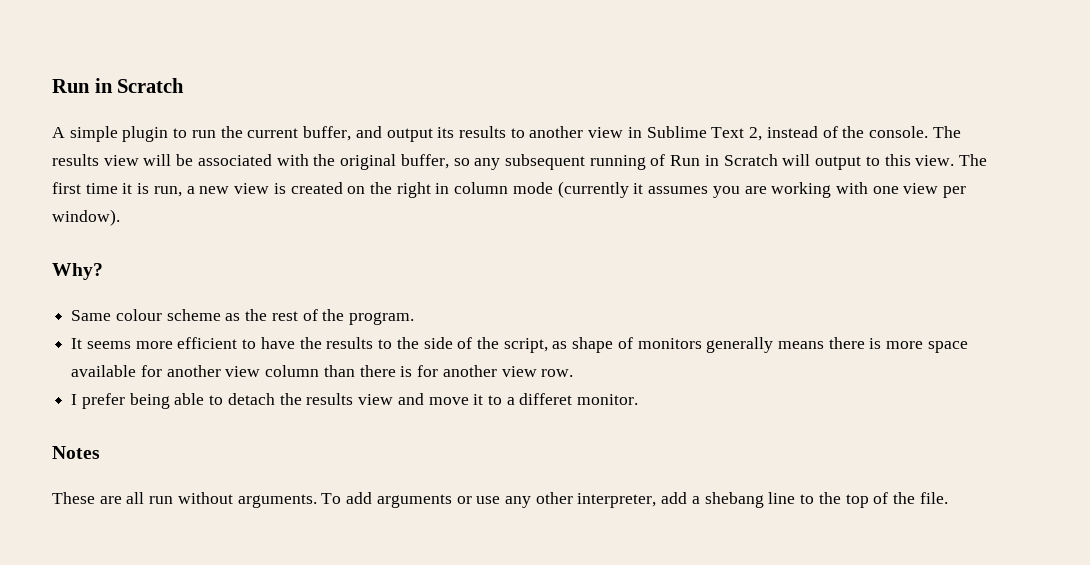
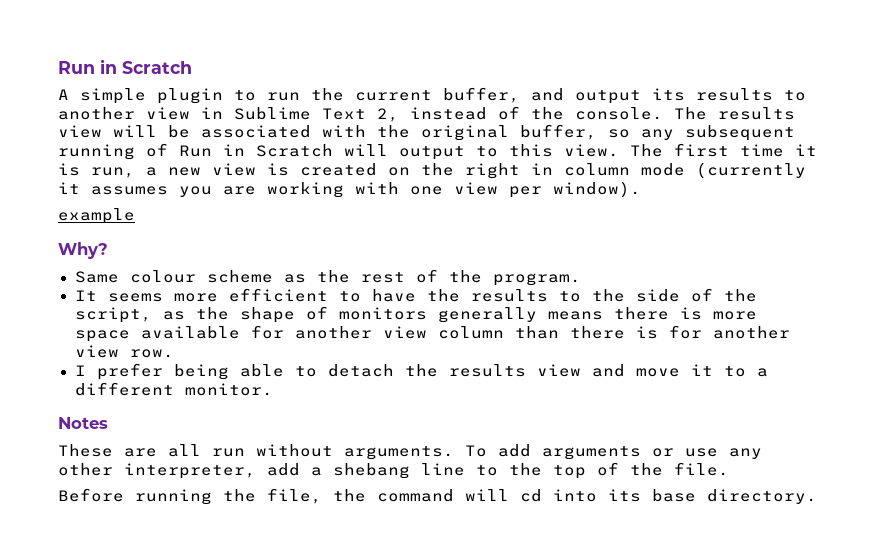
+ example
- It seems more efficient to have the results to the side of the script, as shape of monitors generally means there is more space available for another view column than there is for another view row.
+ It seems more efficient to have the results to the side of the script, as the shape of monitors generally means there is more space available for another view column than there is for another view row.
- I prefer being able to detach the results view and move it to a differet monitor.
+ I prefer being able to detach the results view and move it to a different monitor.
+ Before running the file, the command will cd into its base directory.

